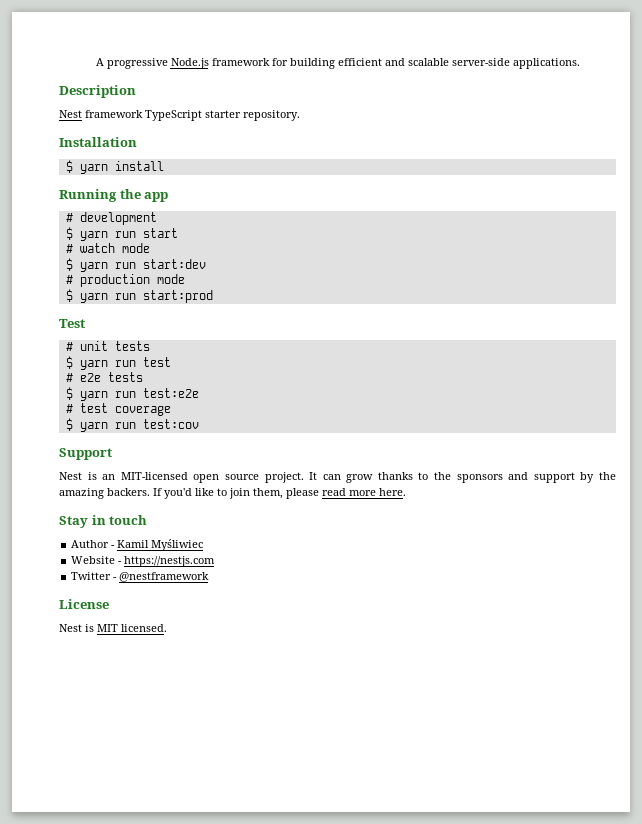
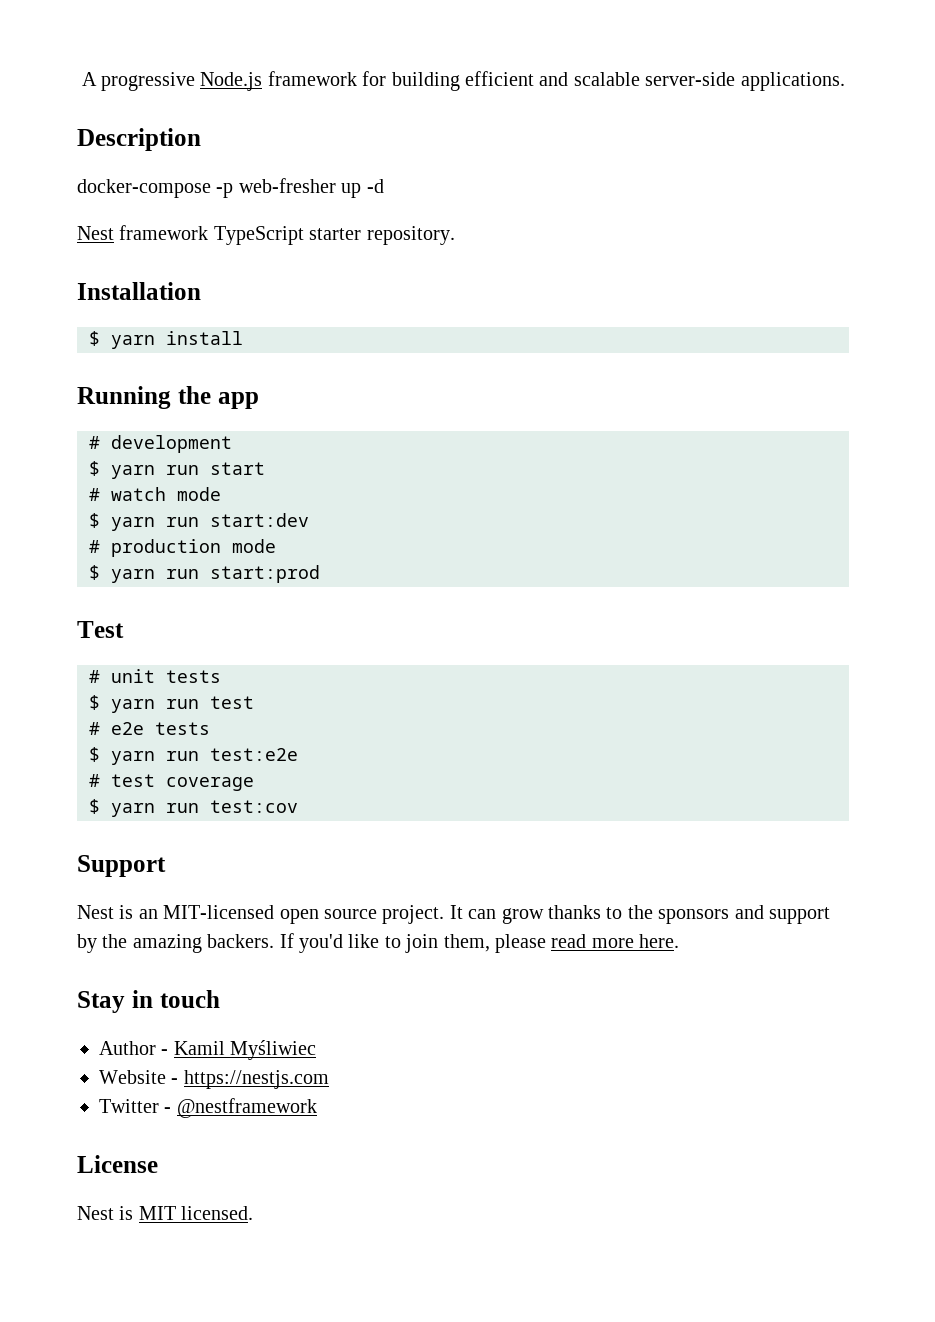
+ docker-compose -p web-fresher up -d

